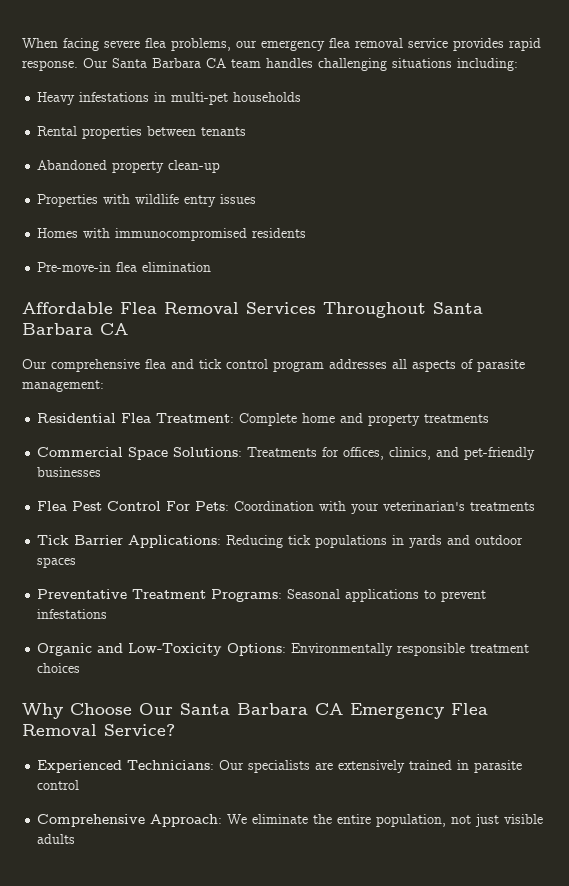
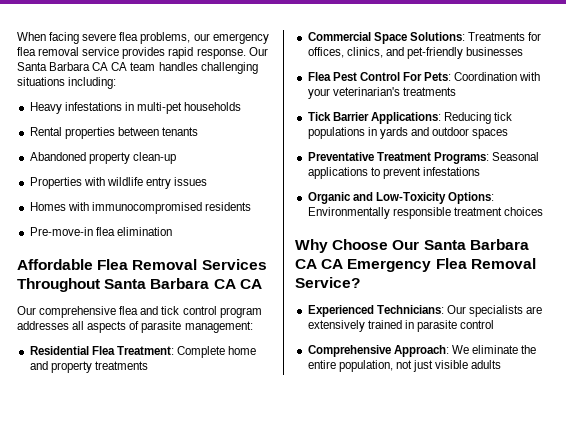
- Our Santa Barbara CA team handles challenging situations including:
+ Our Santa Barbara CA CA team handles challenging situations including:
- Affordable Flea Removal Services Throughout Santa Barbara CA
+ Affordable Flea Removal Services Throughout Santa Barbara CA CA
- Why Choose Our Santa Barbara CA Emergency Flea Removal Service?
+ Why Choose Our Santa Barbara CA CA Emergency Flea Removal Service?

